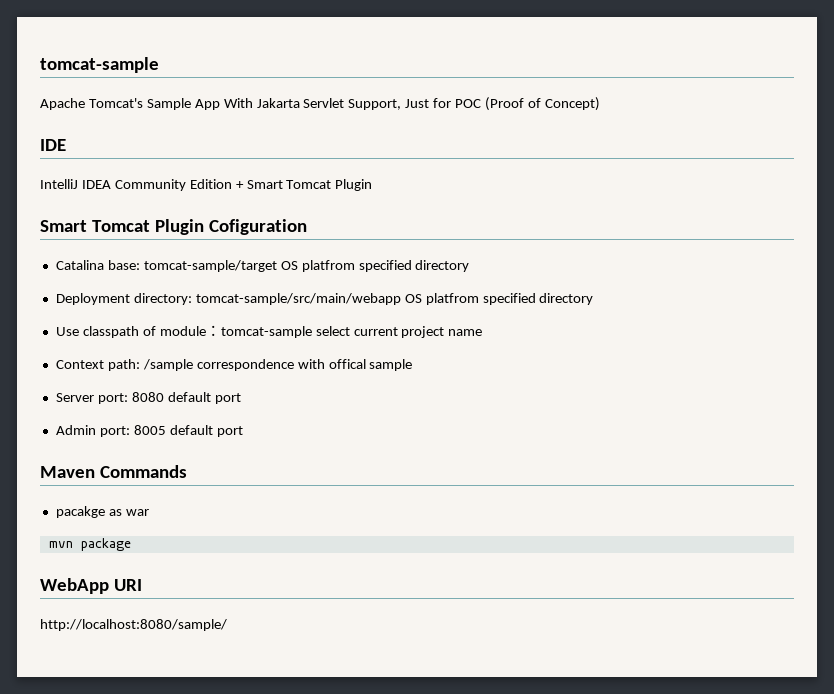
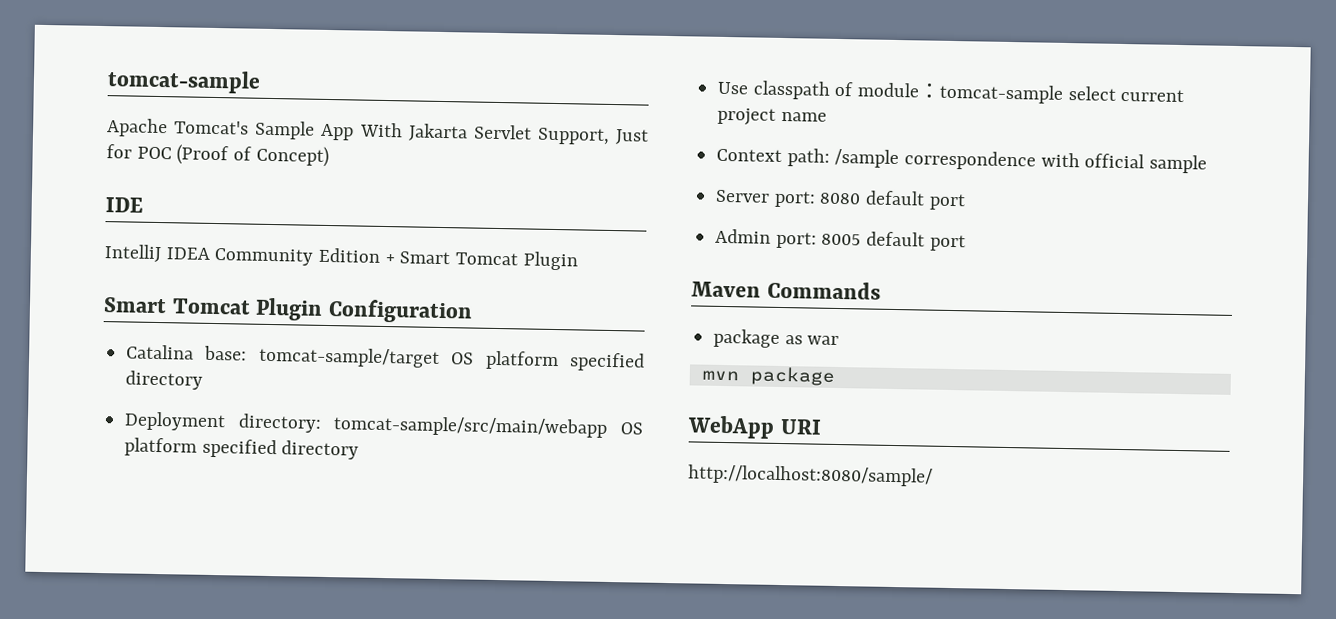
- Smart Tomcat Plugin Cofiguration
+ Smart Tomcat Plugin Configuration
- Catalina base: tomcat-sample/target OS platfrom specified directory
+ Catalina base: tomcat-sample/target OS platform specified directory
- Deployment directory: tomcat-sample/src/main/webapp OS platfrom specified directory
+ Deployment directory: tomcat-sample/src/main/webapp OS platform specified directory
- Context path: /sample correspondence with offical sample
+ Context path: /sample correspondence with official sample
- pacakge as war
+ package as war

